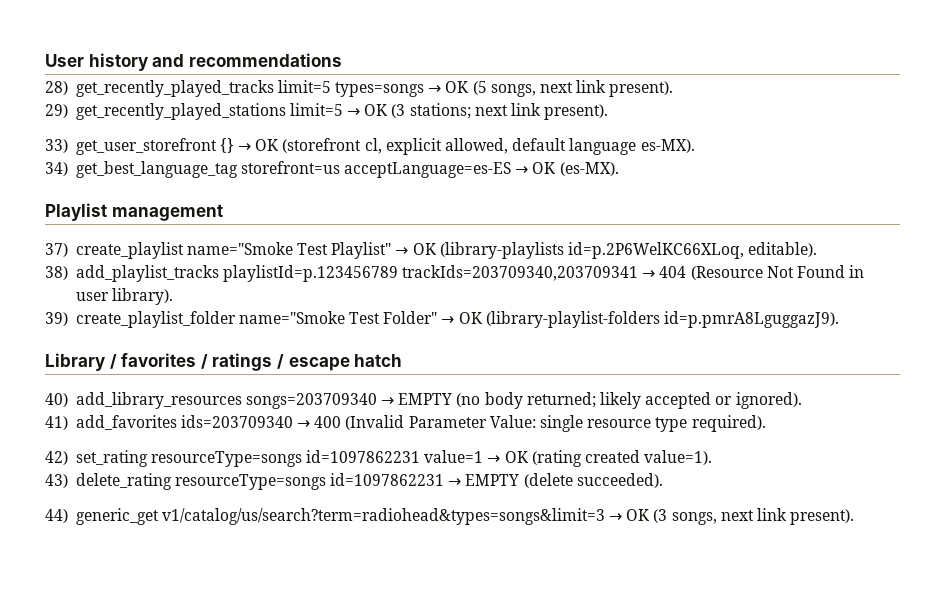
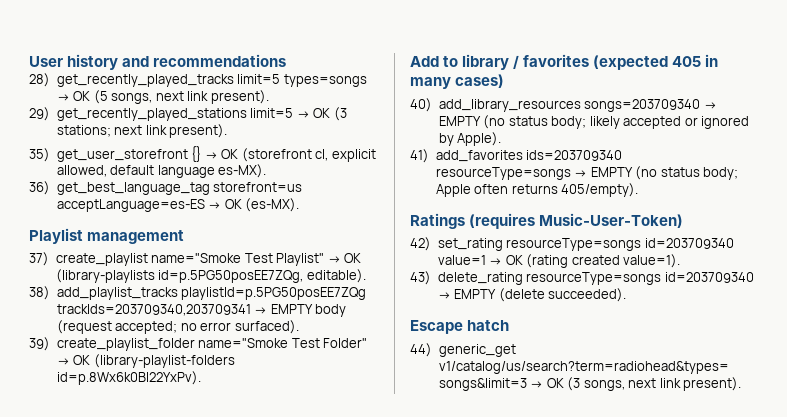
- 33) get_user_storefront {} → OK (storefront cl, explicit allowed, default language es-MX).
+ 35) get_user_storefront {} → OK (storefront cl, explicit allowed, default language es-MX).
- 34) get_best_language_tag storefront=us acceptLanguage=es-ES → OK (es-MX).
+ 36) get_best_language_tag storefront=us acceptLanguage=es-ES → OK (es-MX).
- 37) create_playlist name="Smoke Test Playlist" → OK (library-playlists id=p.2P6WelKC66XLoq, editable).
+ 37) create_playlist name="Smoke Test Playlist" → OK (library-playlists id=p.5PG50posEE7ZQg, editable).
- 38) add_playlist_tracks playlistId=p.123456789 trackIds=203709340,203709341 → 404 (Resource Not Found in user library).
+ 38) add_playlist_tracks playlistId=p.5PG50posEE7ZQg trackIds=203709340,203709341 → EMPTY body (request accepted; no error surfaced).
- 39) create_playlist_folder name="Smoke Test Folder" → OK (library-playlist-folders id=p.pmrA8LguggazJ9).
- Library / favorites / ratings / escape hatch
+ 39) create_playlist_folder name="Smoke Test Folder" → OK (library-playlist-folders id=p.8Wx6k0BI22YxPv).
+ Add to library / favorites (expected 405 in many cases)
- 40) add_library_resources songs=203709340 → EMPTY (no body returned; likely accepted or ignored).
+ 40) add_library_resources songs=203709340 → EMPTY (no status body; likely accepted or ignored by Apple).
- 41) add_favorites ids=203709340 → 400 (Invalid Parameter Value: single resource type required).
+ 41) add_favorites ids=203709340 resourceType=songs → EMPTY (no status body; Apple often returns 405/empty).
+ Ratings (requires Music-User-Token)
- 42) set_rating resourceType=songs id=1097862231 value=1 → OK (rating created value=1).
+ 42) set_rating resourceType=songs id=203709340 value=1 → OK (rating created value=1).
- 43) delete_rating resourceType=songs id=1097862231 → EMPTY (delete succeeded).
+ 43) delete_rating resourceType=songs id=203709340 → EMPTY (delete succeeded).
+ Escape hatch

